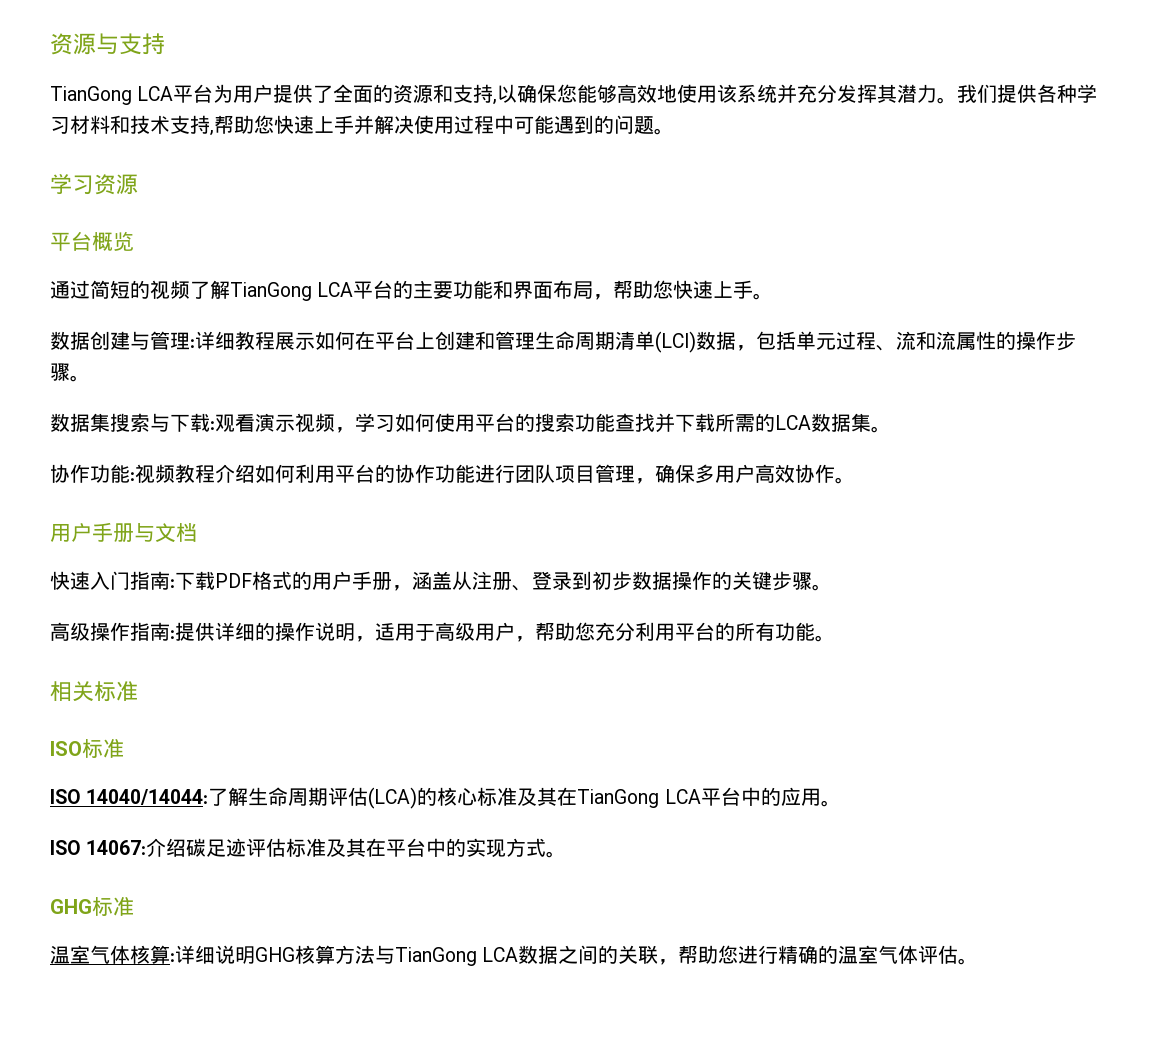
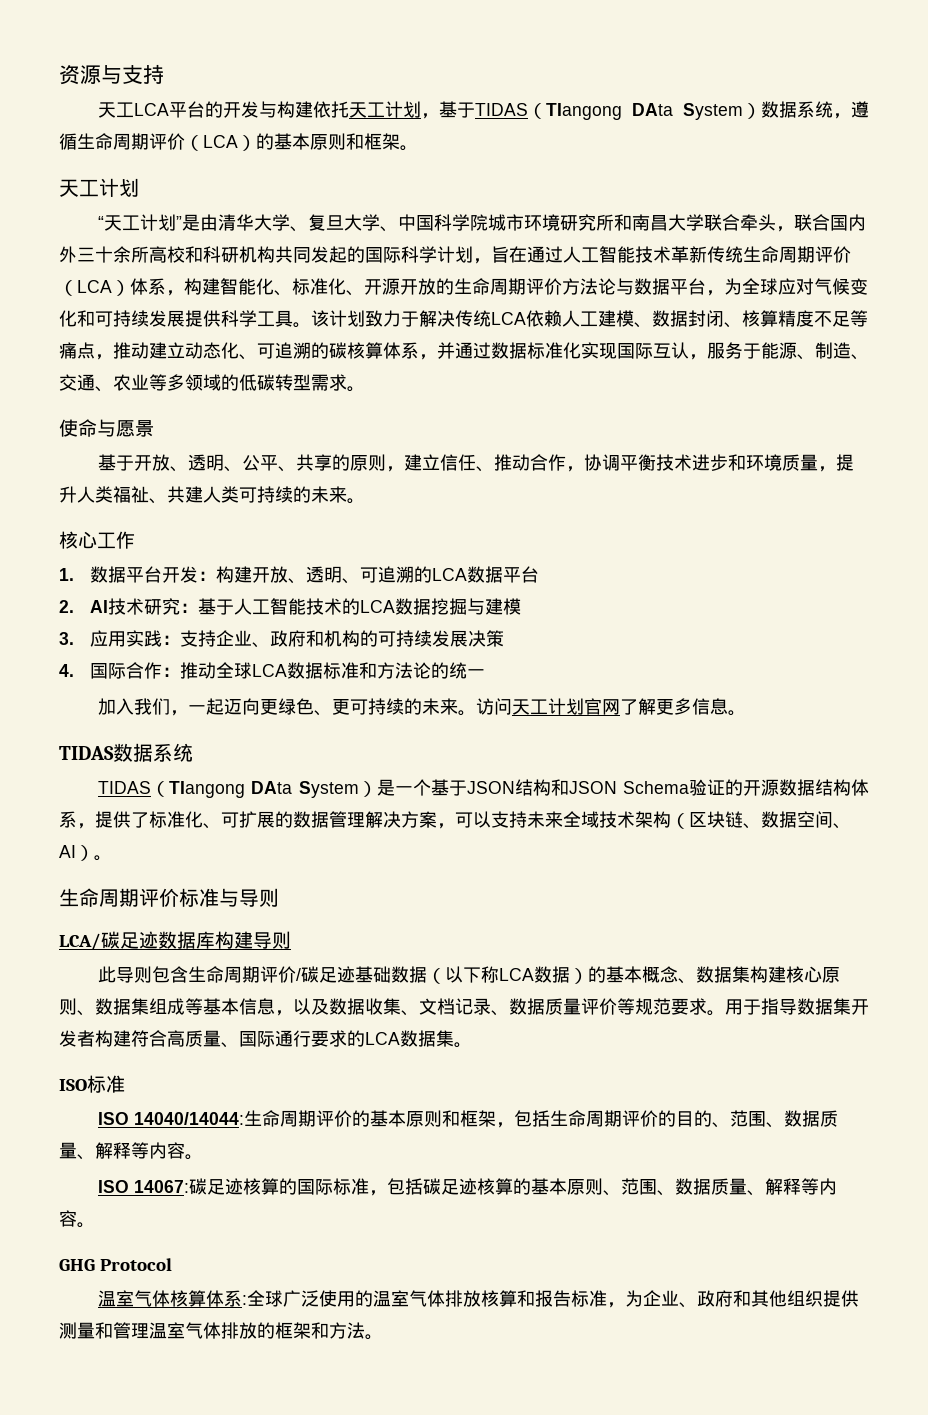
- TianGong LCA平台为用户提供了全面的资源和支持,以确保您能够高效地使用该系统并充分发挥其潜力。我们提供各种学习材料和技术支持,帮助您快速上手并解决使用过程中可能遇到的问题。
- 学习资源
- 平台概览
- 通过简短的视频了解TianGong LCA平台的主要功能和界面布局，帮助您快速上手。
- 数据创建与管理:详细教程展示如何在平台上创建和管理生命周期清单(LCI)数据，包括单元过程、流和流属性的操作步骤。
- 数据集搜索与下载:观看演示视频，学习如何使用平台的搜索功能查找并下载所需的LCA数据集。
- 协作功能:视频教程介绍如何利用平台的协作功能进行团队项目管理，确保多用户高效协作。
- 用户手册与文档
- 快速入门指南:下载PDF格式的用户手册，涵盖从注册、登录到初步数据操作的关键步骤。
- 高级操作指南:提供详细的操作说明，适用于高级用户，帮助您充分利用平台的所有功能。
- 相关标准
+ 天工LCA平台的开发与构建依托天工计划，基于TIDAS（TIangong DAta System）数据系统，遵循生命周期评价（LCA）的基本原则和框架。
+ 天工计划
+ “天工计划”是由清华大学、复旦大学、中国科学院城市环境研究所和南昌大学联合牵头，联合国内外三十余所高校和科研机构共同发起的国际科学计划，旨在通过人工智能技术革新传统生命周期评价（LCA）体系，构建智能化、标准化、开源开放的生命周期评价方法论与数据平台，为全球应对气候变化和可持续发展提供科学工具。该计划致力于解决传统LCA依赖人工建模、数据封闭、核算精度不足等痛点，推动建立动态化、可追溯的碳核算体系，并通过数据标准化实现国际互认，服务于能源、制造、交通、农业等多领域的低碳转型需求。
+ 使命与愿景
+ 基于开放、透明、公平、共享的原则，建立信任、推动合作，协调平衡技术进步和环境质量，提升人类福祉、共建人类可持续的未来。
+ 核心工作
+ 1.数据平台开发：构建开放、透明、可追溯的LCA数据平台
+ 2. AI技术研究：基于人工智能技术的LCA数据挖掘与建模
+ 3.应用实践：支持企业、政府和机构的可持续发展决策
+ 4.国际合作：推动全球LCA数据标准和方法论的统一
+ 加入我们，一起迈向更绿色、更可持续的未来。访问天工计划官网了解更多信息。
+ TIDAS数据系统
+ TIDAS（TIangong DAta System）是一个基于JSON结构和JSON Schema验证的开源数据结构体系，提供了标准化、可扩展的数据管理解决方案，可以支持未来全域技术架构（区块链、数据空间、AI）。
+ 生命周期评价标准与导则
+ LCA/碳足迹数据库构建导则
+ 此导则包含生命周期评价/碳足迹基础数据（以下称LCA数据）的基本概念、数据集构建核心原则、数据集组成等基本信息，以及数据收集、文档记录、数据质量评价等规范要求。用于指导数据集开发者构建符合高质量、国际通行要求的LCA数据集。
- ISO 14040/14044:了解生命周期评估(LCA)的核心标准及其在TianGong LCA平台中的应用。
- ISO 14067:介绍碳足迹评估标准及其在平台中的实现方式。
+ ISO 14040/14044:生命周期评价的基本原则和框架，包括生命周期评价的目的、范围、数据质量、解释等内容。
+ ISO 14067:碳足迹核算的国际标准，包括碳足迹核算的基本原则、范围、数据质量、解释等内容。
- GHG标准
+ GHG Protocol
- 温室气体核算:详细说明GHG核算方法与TianGong LCA数据之间的关联，帮助您进行精确的温室气体评估。
+ 温室气体核算体系:全球广泛使用的温室气体排放核算和报告标准，为企业、政府和其他组织提供测量和管理温室气体排放的框架和方法。

